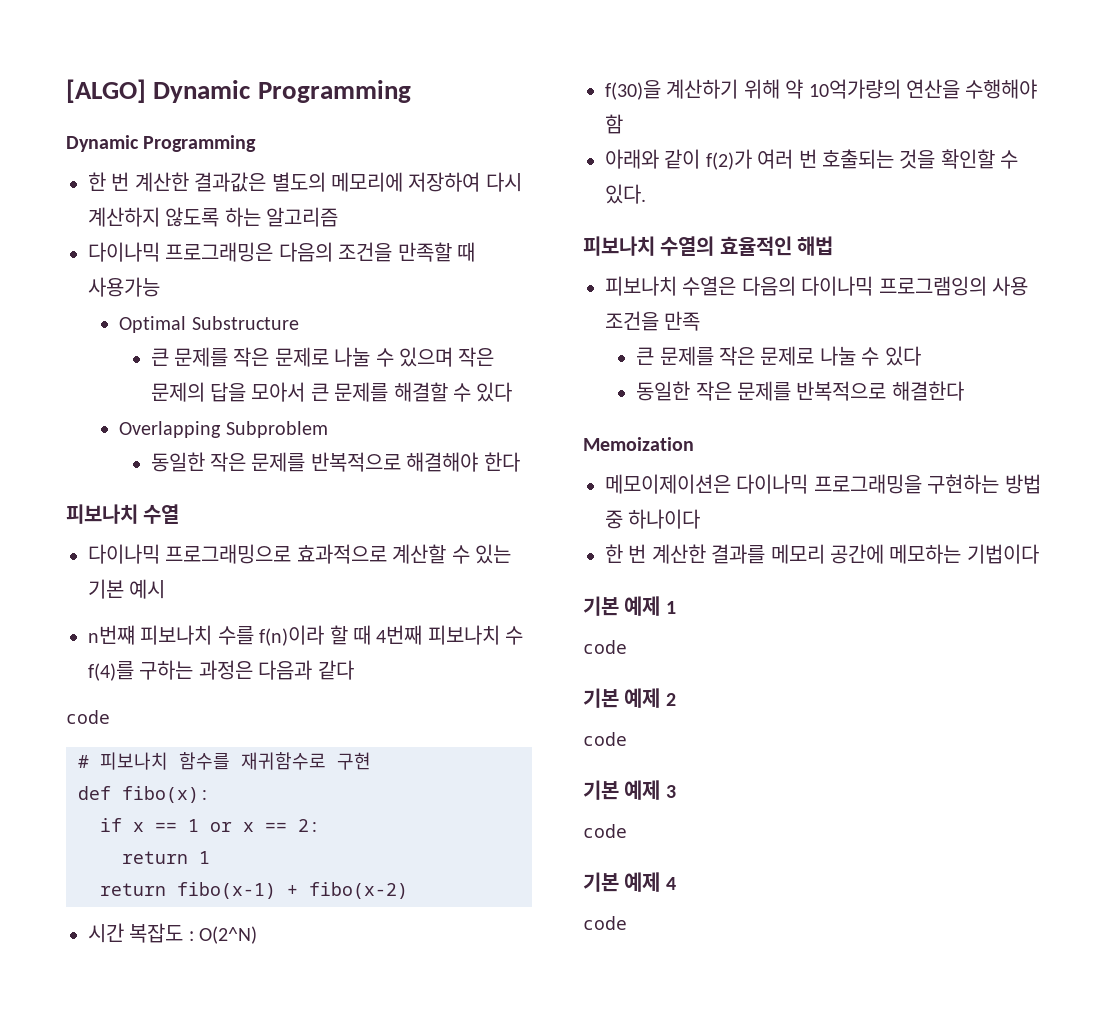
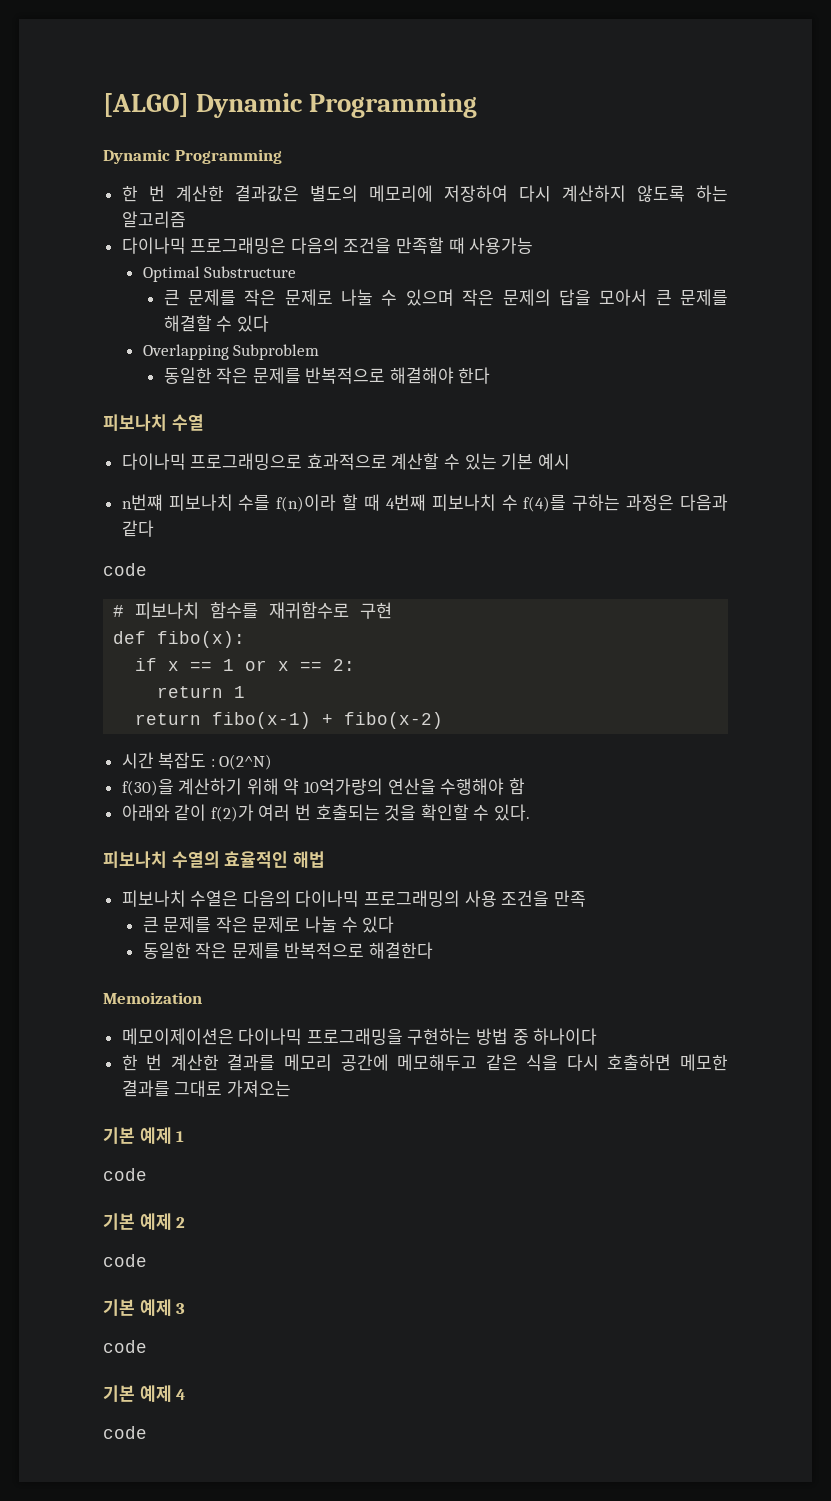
- 피보나치 수열은 다음의 다이나믹 프로그램잉의 사용 조건을 만족
+ 피보나치 수열은 다음의 다이나믹 프로그래밍의 사용 조건을 만족
- 한 번 계산한 결과를 메모리 공간에 메모하는 기법이다
+ 한 번 계산한 결과를 메모리 공간에 메모해두고 같은 식을 다시 호출하면 메모한 결과를 그대로 가져오는

